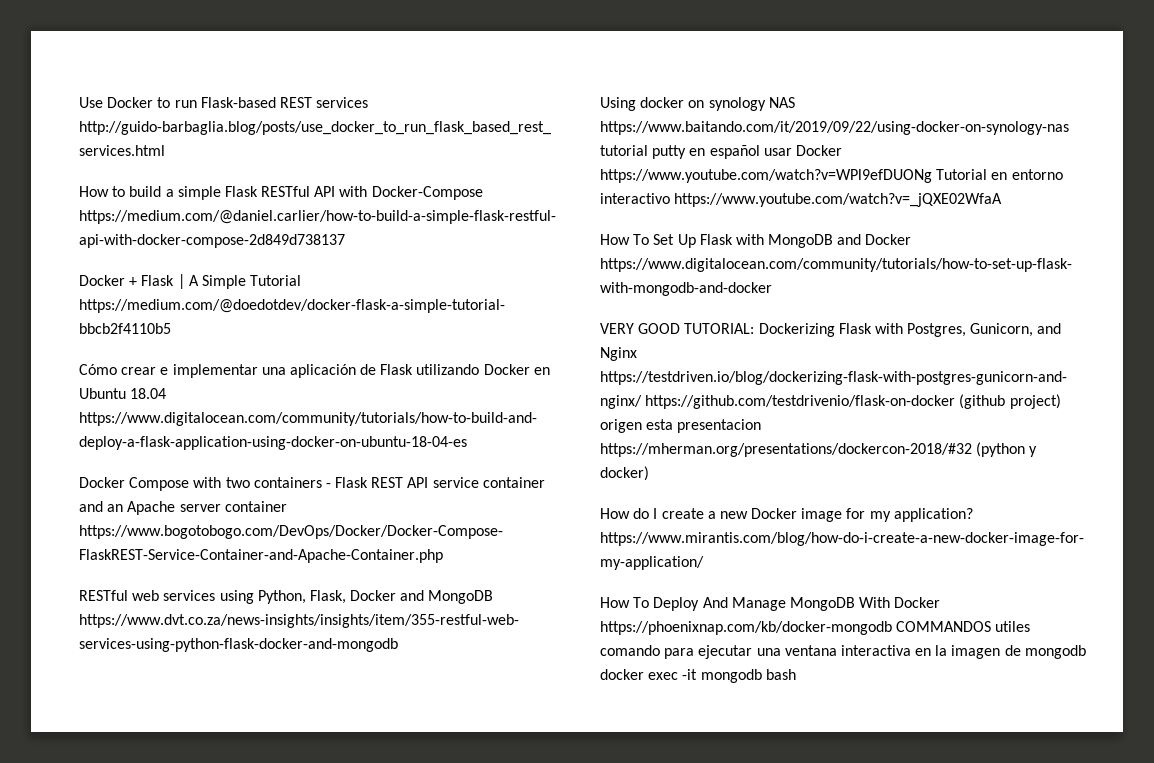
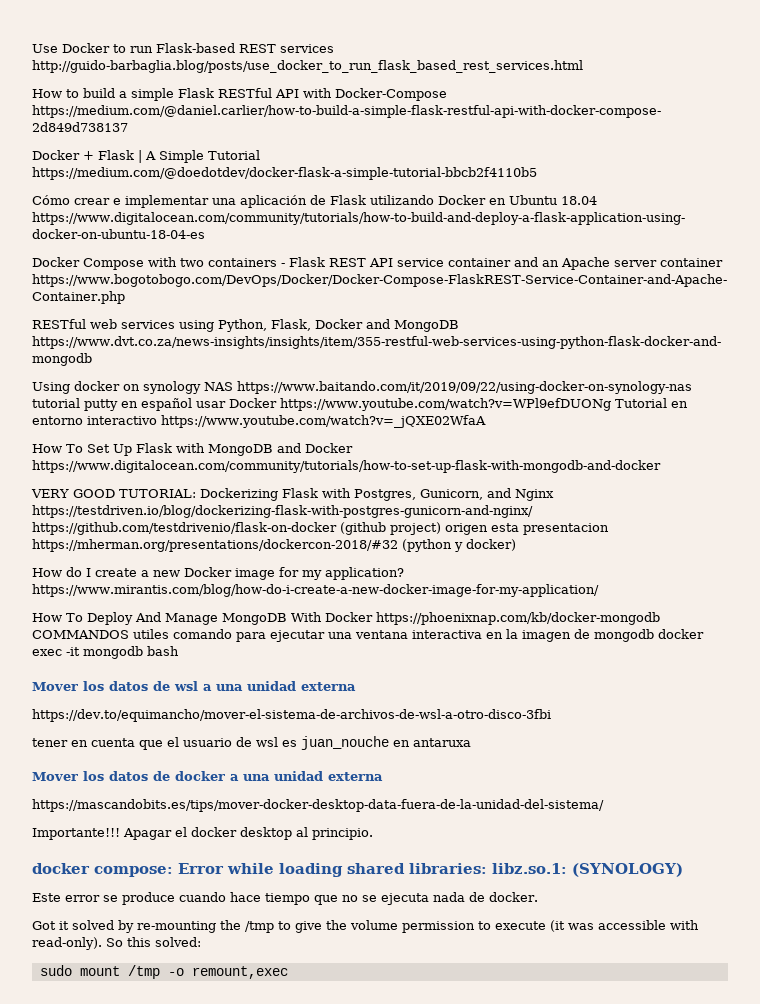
+ Mover los datos de wsl a una unidad externa
+ https://dev.to/equimancho/mover-el-sistema-de-archivos-de-wsl-a-otro-disco-3fbi
+ tener en cuenta que el usuario de wsl es juan_nouche en antaruxa
+ Mover los datos de docker a una unidad externa
+ https://mascandobits.es/tips/mover-docker-desktop-data-fuera-de-la-unidad-del-sistema/
+ Importante!!! Apagar el docker desktop al principio.
+ docker compose: Error while loading shared libraries: libz.so.1: (SYNOLOGY)
+ Este error se produce cuando hace tiempo que no se ejecuta nada de docker.
+ Got it solved by re-mounting the /tmp to give the volume permission to execute (it was accessible with read-only). So this solved:
+ sudo mount /tmp -o remount,exec

